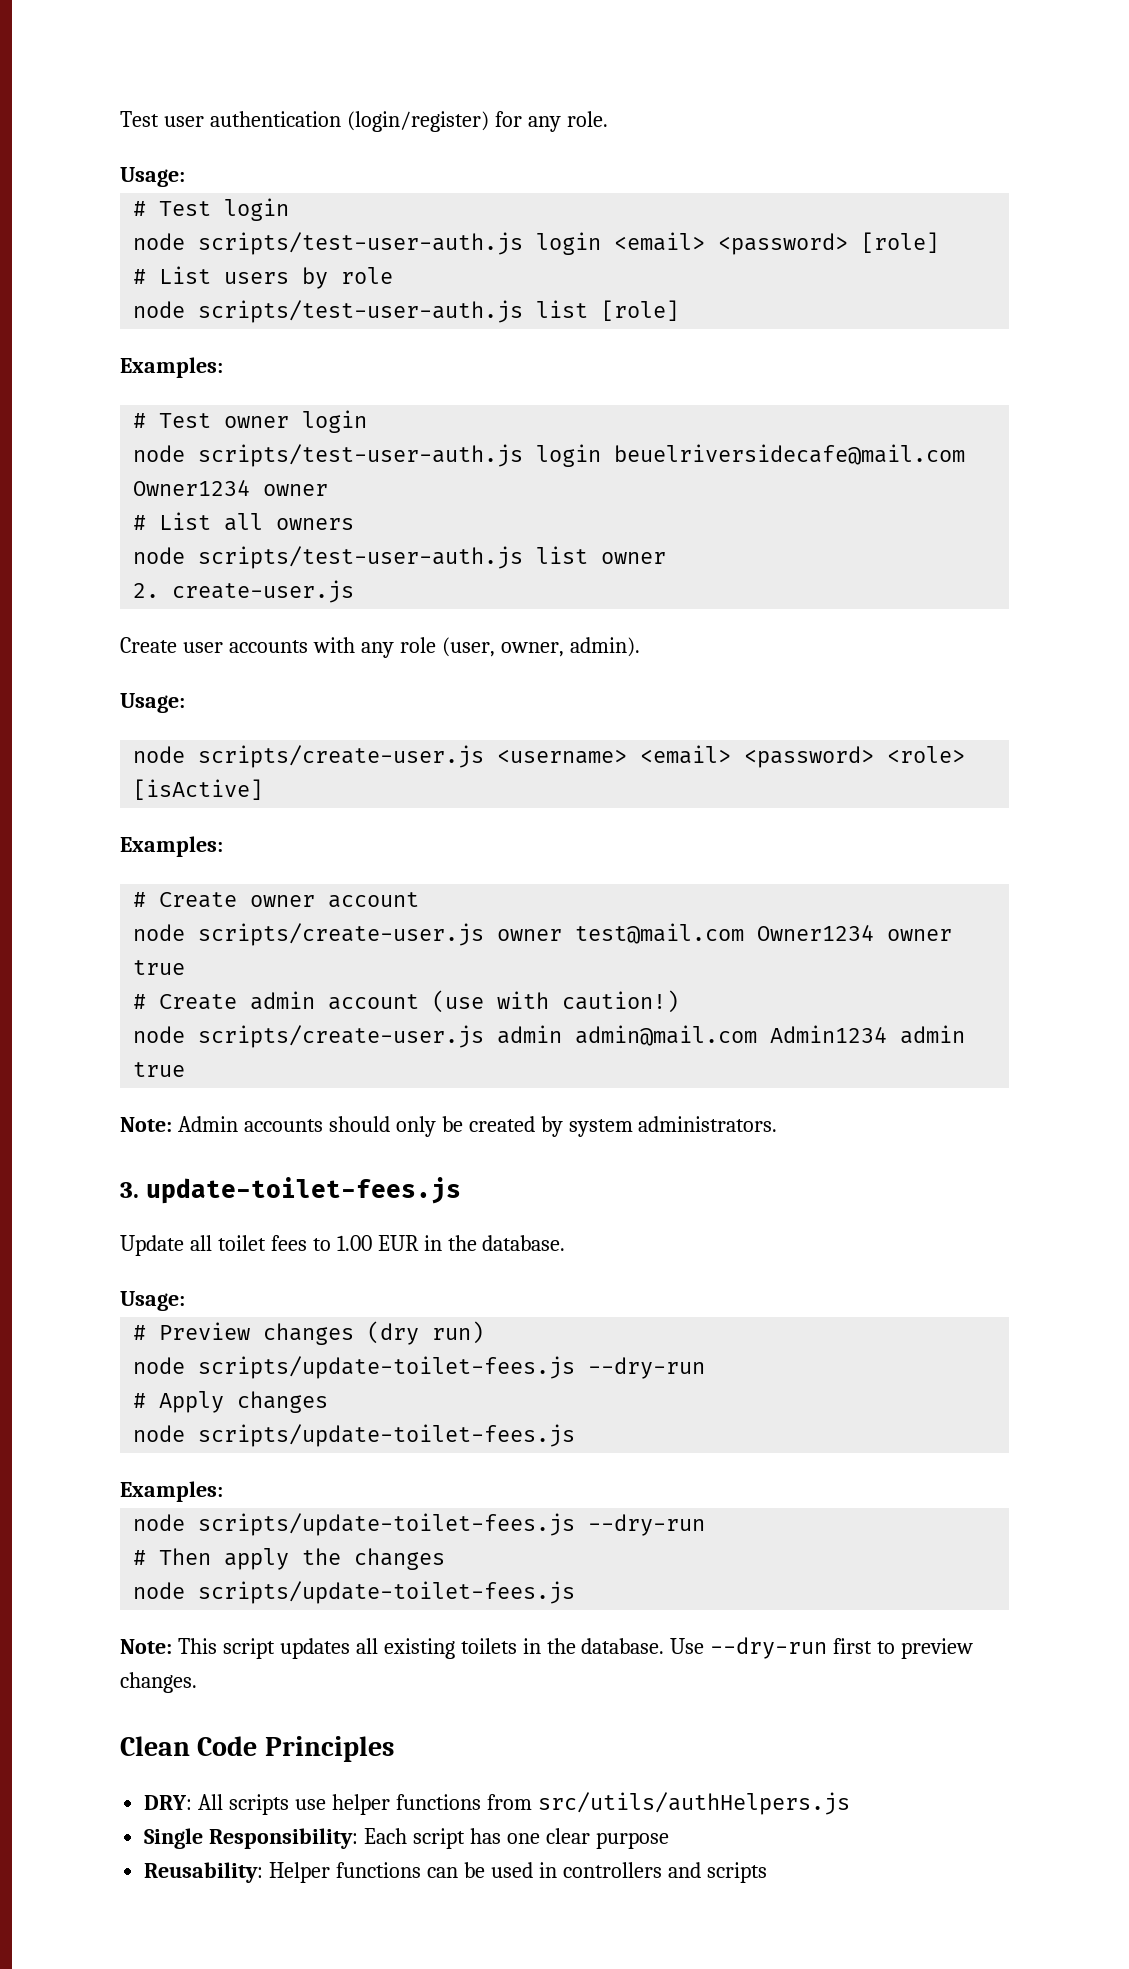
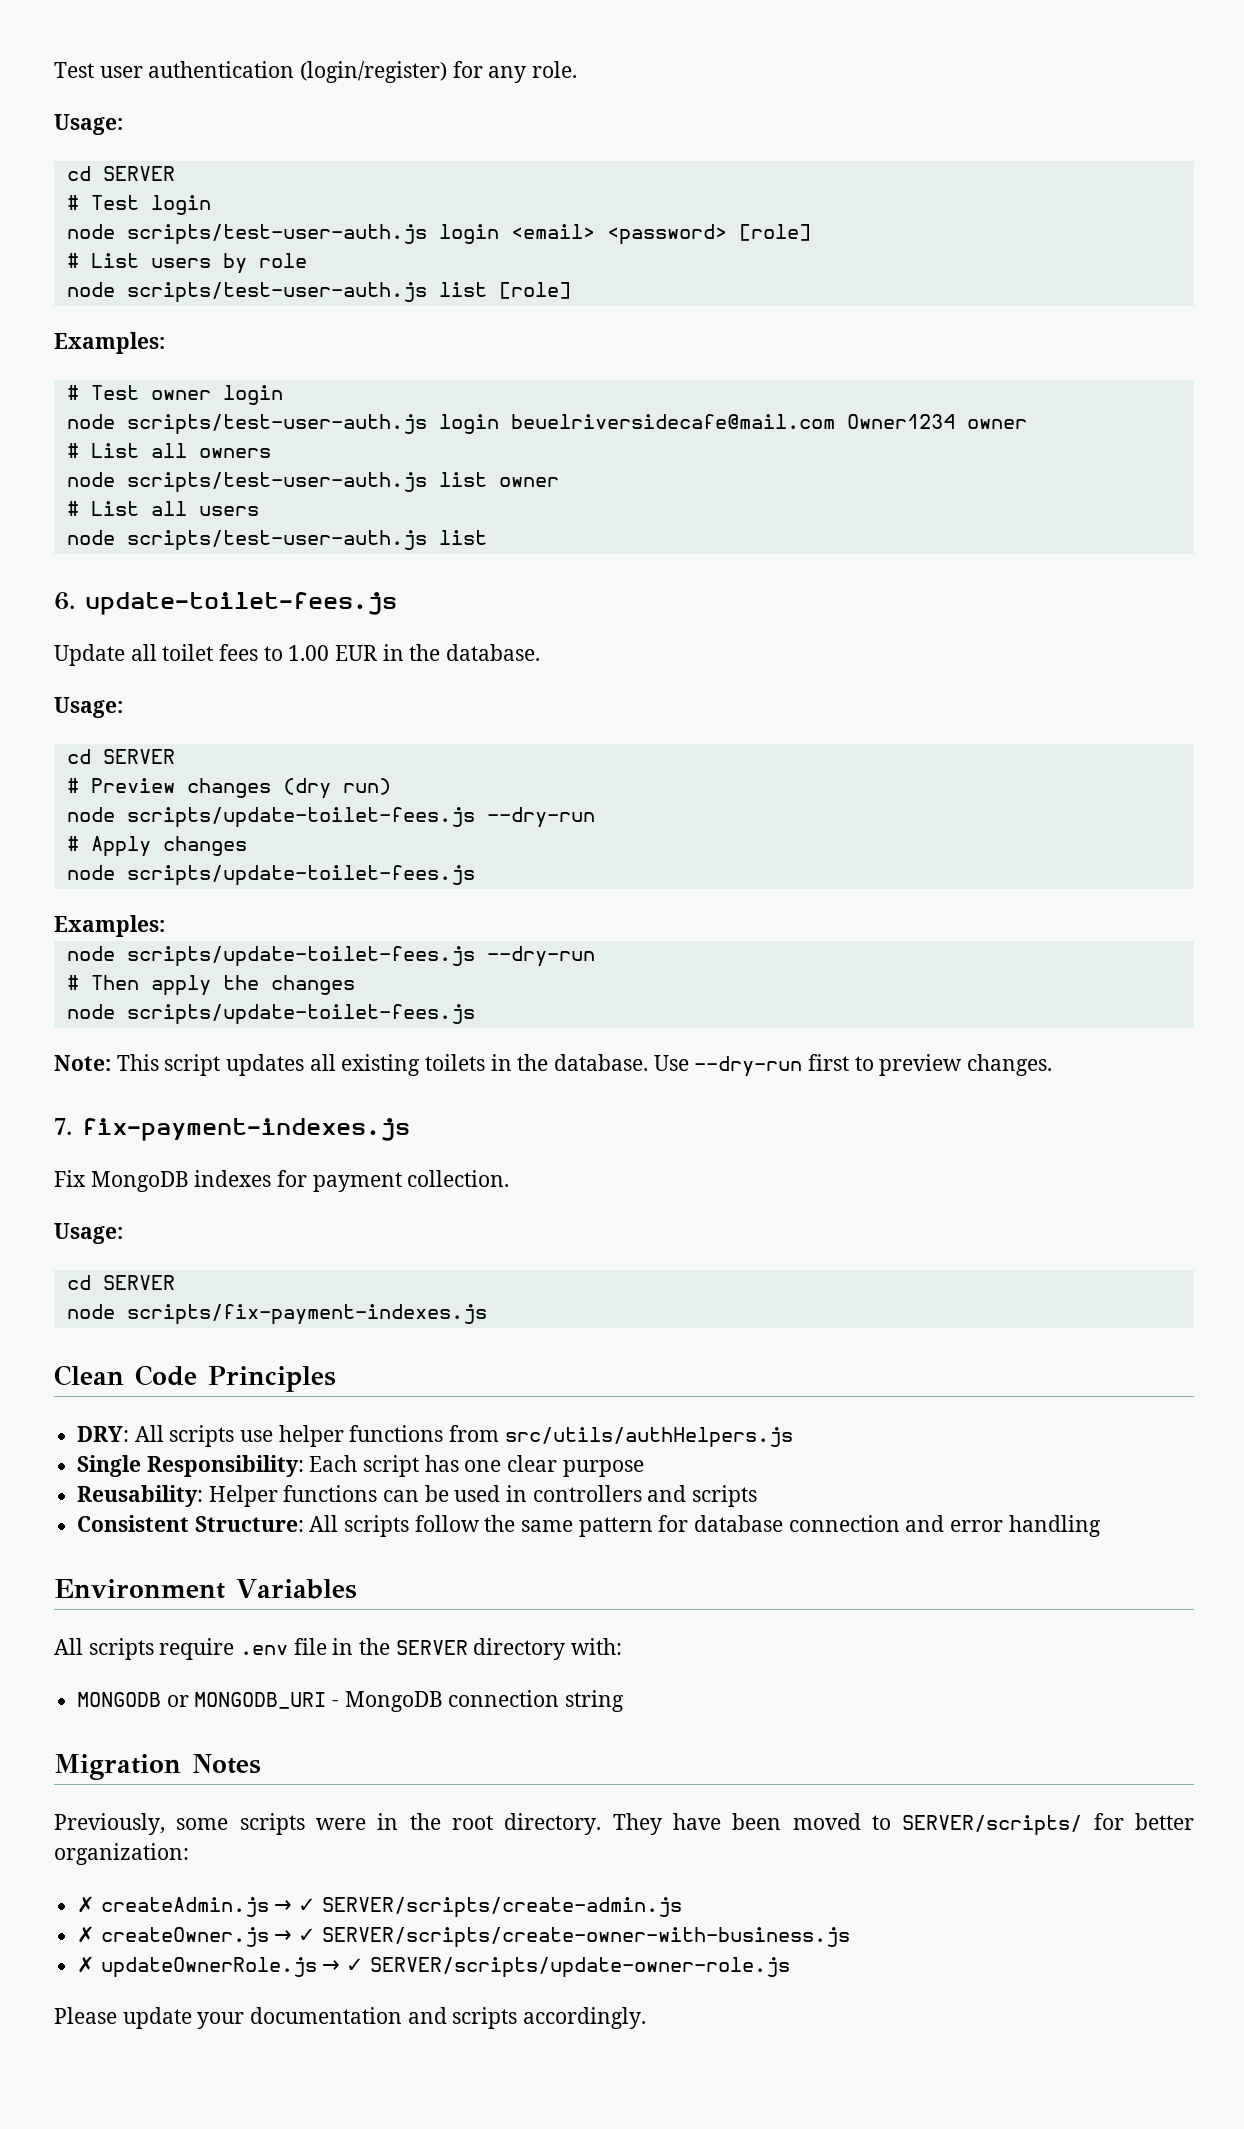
  Test user authentication (login/register) for any role.
  Usage:
+ cd SERVER
- 2. create-user.js
- Create user accounts with any role (user, owner, admin).
- Usage:
- node scripts/create-user.js <username> <email> <password> <role> [isActive]
- Examples:
- # Create owner account
- node scripts/create-user.js owner test@mail.com Owner1234 owner true
- # Create admin account (use with caution!)
- node scripts/create-user.js admin admin@mail.com Admin1234 admin true
- Note: Admin accounts should only be created by system administrators.
- 3. update-toilet-fees.js
+ # List all users
+ node scripts/test-user-auth.js list
+ 6. update-toilet-fees.js
  Update all toilet fees to 1.00 EUR in the database.
  Usage:
+ cd SERVER
+ 7. fix-payment-indexes.js
+ Fix MongoDB indexes for payment collection.
+ Usage:
+ cd SERVER
+ node scripts/fix-payment-indexes.js
+ Consistent Structure: All scripts follow the same pattern for database connection and error handling
+ Environment Variables
+ All scripts require .env file in the SERVER directory with:
+ MONGODB or MONGODB_URI - MongoDB connection string
+ Migration Notes
+ Previously, some scripts were in the root directory. They have been moved to SERVER/scripts/ for better organization:
+ ✗ createAdmin.js → ✓ SERVER/scripts/create-admin.js
+ ✗ createOwner.js → ✓ SERVER/scripts/create-owner-with-business.js
+ ✗ updateOwnerRole.js → ✓ SERVER/scripts/update-owner-role.js
+ Please update your documentation and scripts accordingly.

